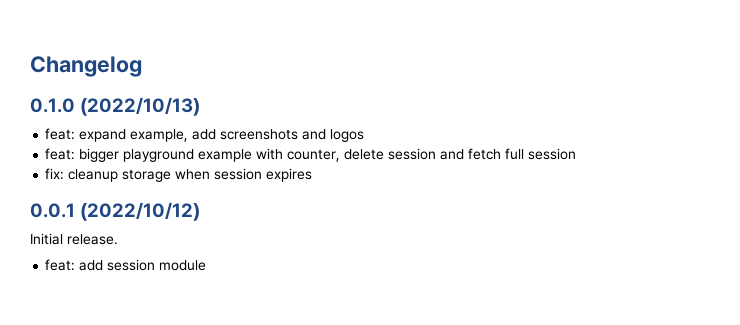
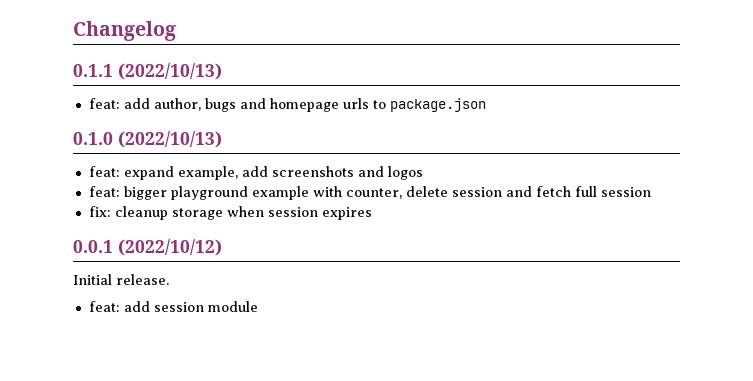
+ 0.1.1 (2022/10/13)
+ feat: add author, bugs and homepage urls to package.json

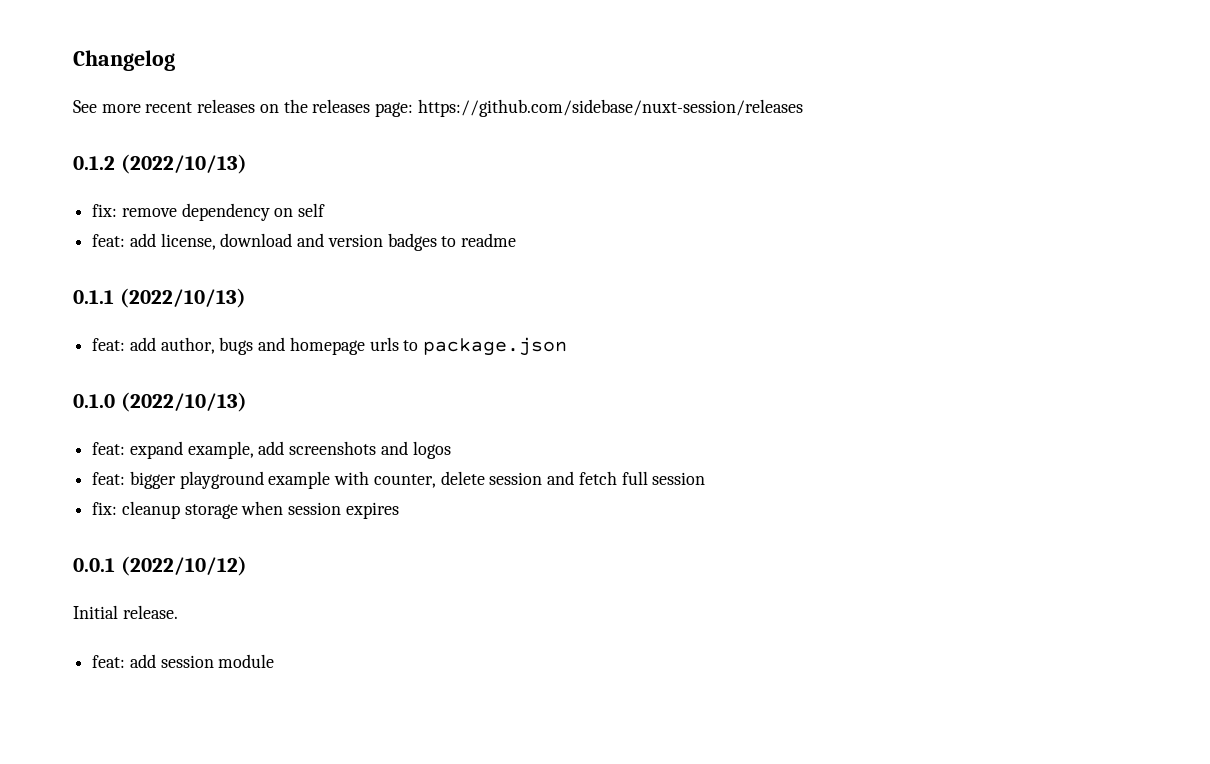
+ See more recent releases on the releases page: https://github.com/sidebase/nuxt-session/releases
+ 0.1.2 (2022/10/13)
+ fix: remove dependency on self
+ feat: add license, download and version badges to readme

